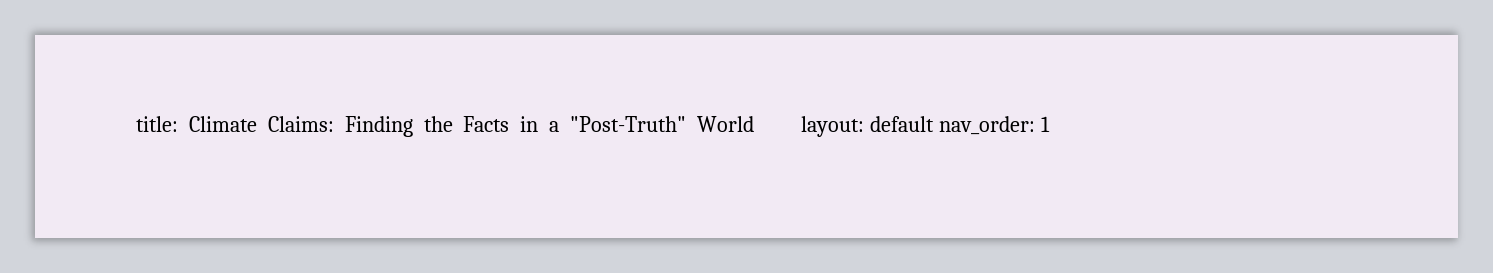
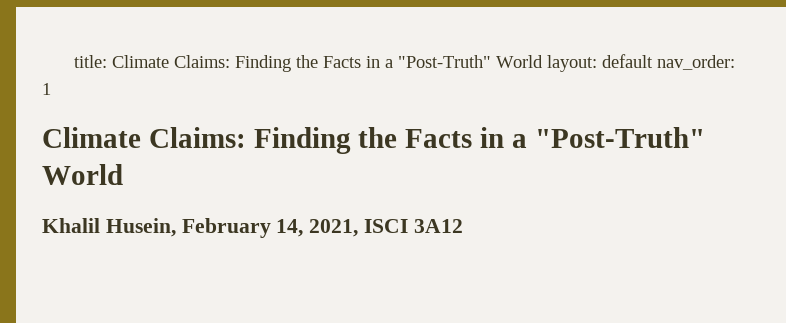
  title: Climate Claims: Finding the Facts in a "Post-Truth" World layout: default nav_order: 1
+ Climate Claims: Finding the Facts in a "Post-Truth" World
+ Khalil Husein, February 14, 2021, ISCI 3A12

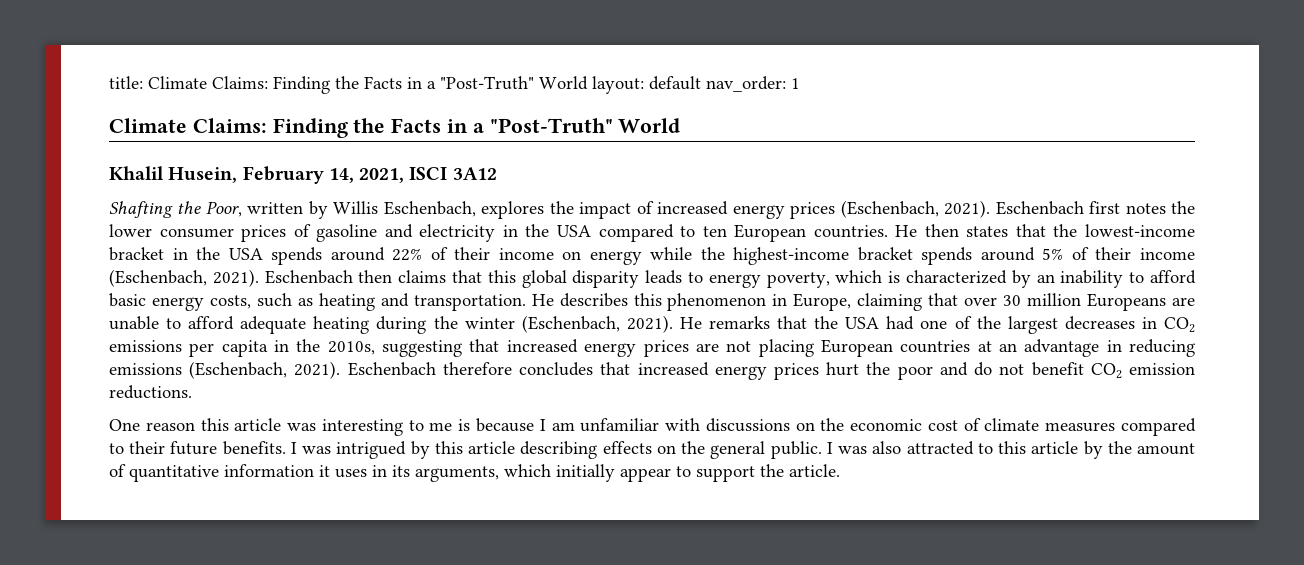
+ Shafting the Poor, written by Willis Eschenbach, explores the impact of increased energy prices (Eschenbach, 2021). Eschenbach first notes the lower consumer prices of gasoline and electricity in the USA compared to ten European countries. He then states that the lowest-income bracket in the USA spends around 22% of their income on energy while the highest-income bracket spends around 5% of their income (Eschenbach, 2021). Eschenbach then claims that this global disparity leads to energy poverty, which is characterized by an inability to afford basic energy costs, such as heating and transportation. He describes this phenomenon in Europe, claiming that over 30 million Europeans are unable to afford adequate heating during the winter (Eschenbach, 2021). He remarks that the USA had one of the largest decreases in CO2 emissions per capita in the 2010s, suggesting that increased energy prices are not placing European countries at an advantage in reducing emissions (Eschenbach, 2021). Eschenbach therefore concludes that increased energy prices hurt the poor and do not benefit CO2 emission reductions.
+ One reason this article was interesting to me is because I am unfamiliar with discussions on the economic cost of climate measures compared to their future benefits. I was intrigued by this article describing effects on the general public. I was also attracted to this article by the amount of quantitative information it uses in its arguments, which initially appear to support the article.

